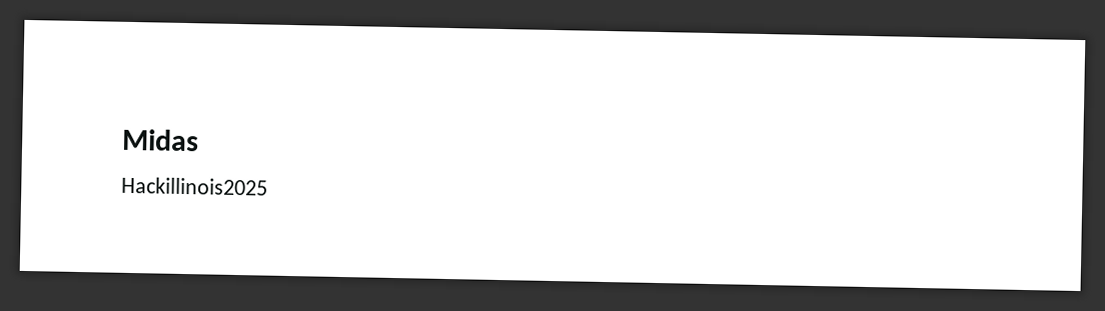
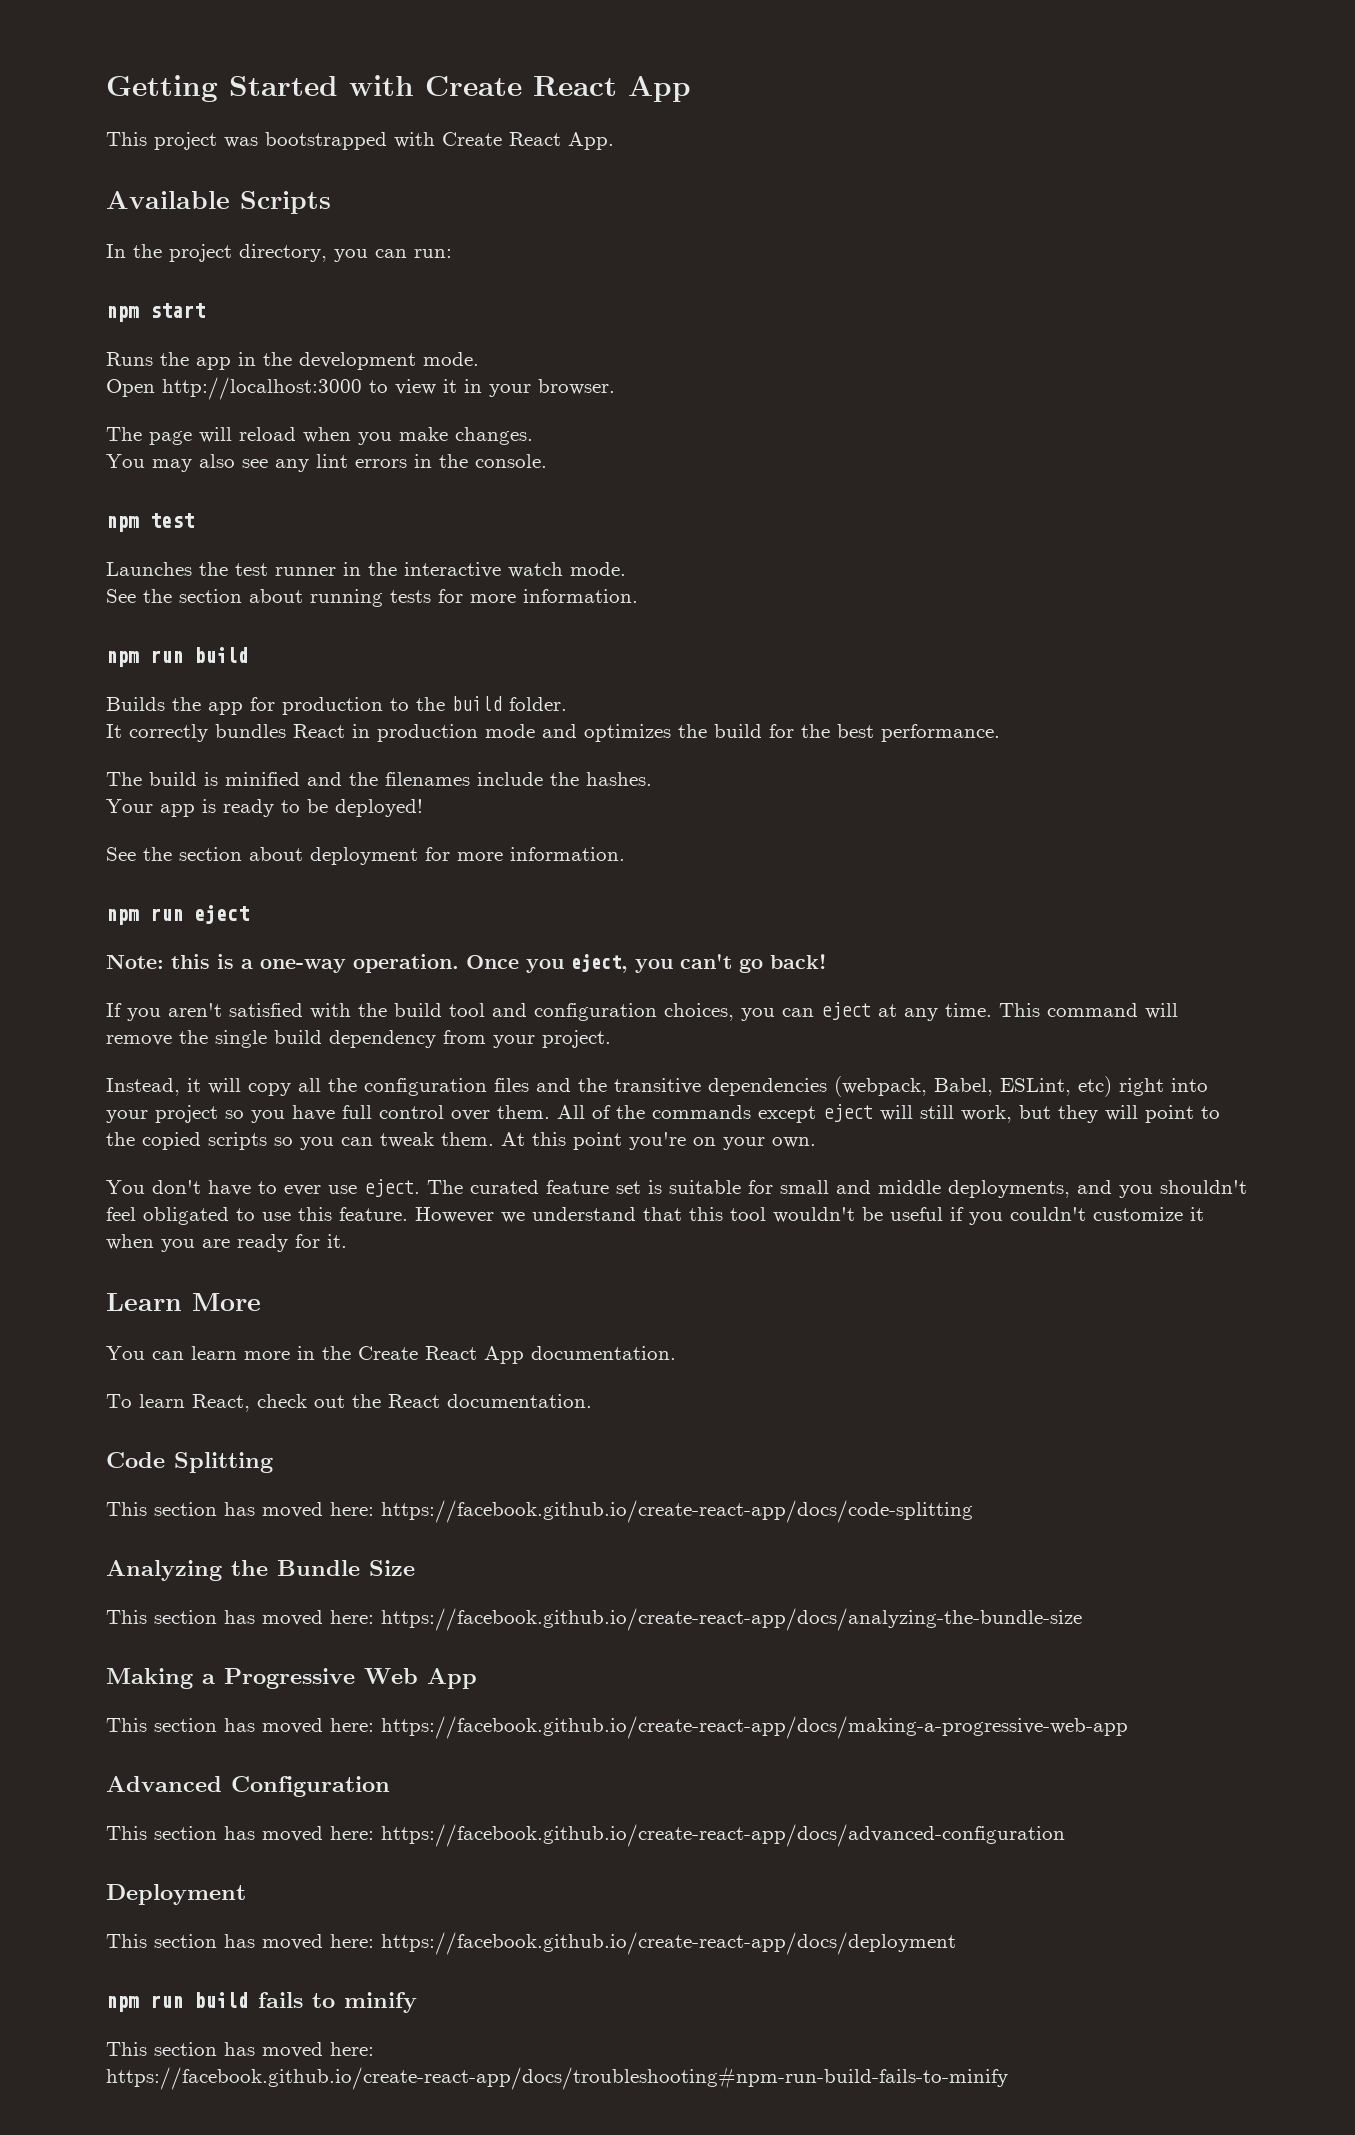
- Midas
- Hackillinois2025
+ Getting Started with Create React App
+ This project was bootstrapped with Create React App.
+ Available Scripts
+ In the project directory, you can run:
+ npm start
+ Runs the app in the development mode.
+ Open http://localhost:3000 to view it in your browser.
+ The page will reload when you make changes.
+ You may also see any lint errors in the console.
+ npm test
+ Launches the test runner in the interactive watch mode.
+ See the section about running tests for more information.
+ npm run build
+ Builds the app for production to the build folder.
+ It correctly bundles React in production mode and optimizes the build for the best performance.
+ The build is minified and the filenames include the hashes.
+ Your app is ready to be deployed!
+ See the section about deployment for more information.
+ npm run eject
+ Note: this is a one-way operation. Once you eject, you can't go back!
+ If you aren't satisfied with the build tool and configuration choices, you can eject at any time. This command will remove the single build dependency from your project.
+ Instead, it will copy all the configuration files and the transitive dependencies (webpack, Babel, ESLint, etc) right into your project so you have full control over them. All of the commands except eject will still work, but they will point to the copied scripts so you can tweak them. At this point you're on your own.
+ You don't have to ever use eject. The curated feature set is suitable for small and middle deployments, and you shouldn't feel obligated to use this feature. However we understand that this tool wouldn't be useful if you couldn't customize it when you are ready for it.
+ Learn More
+ You can learn more in the Create React App documentation.
+ To learn React, check out the React documentation.
+ Code Splitting
+ This section has moved here: https://facebook.github.io/create-react-app/docs/code-splitting
+ Analyzing the Bundle Size
+ This section has moved here: https://facebook.github.io/create-react-app/docs/analyzing-the-bundle-size
+ Making a Progressive Web App
+ This section has moved here: https://facebook.github.io/create-react-app/docs/making-a-progressive-web-app
+ Advanced Configuration
+ This section has moved here: https://facebook.github.io/create-react-app/docs/advanced-configuration
+ Deployment
+ This section has moved here: https://facebook.github.io/create-react-app/docs/deployment
+ npm run build fails to minify
+ This section has moved here: https://facebook.github.io/create-react-app/docs/troubleshooting#npm-run-build-fails-to-minify

